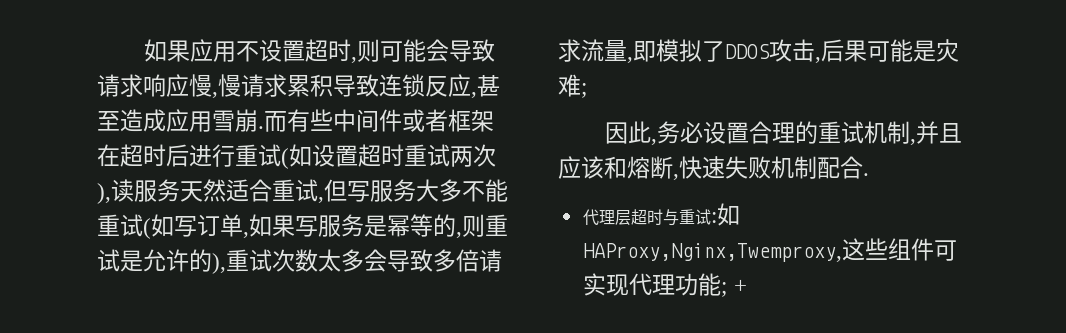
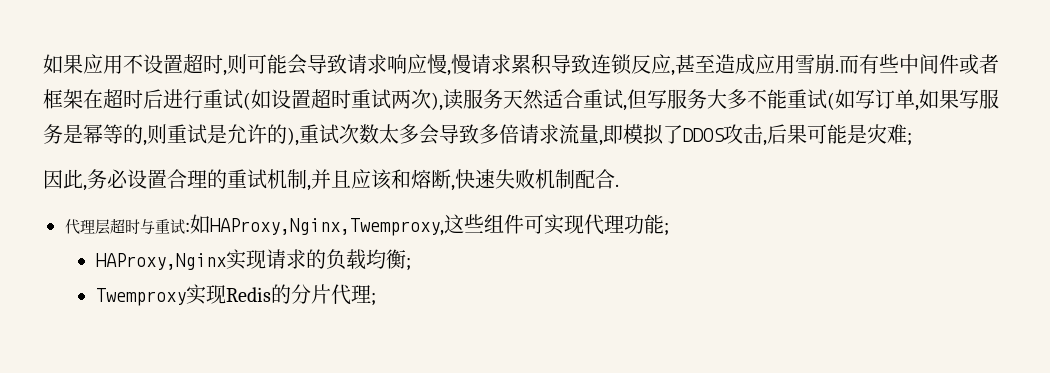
- 代理层超时与重试:如HAProxy,Nginx,Twemproxy,这些组件可实现代理功能; +
+ 代理层超时与重试:如HAProxy,Nginx,Twemproxy,这些组件可实现代理功能;
+ HAProxy,Nginx实现请求的负载均衡;
+ Twemproxy实现Redis的分片代理;

